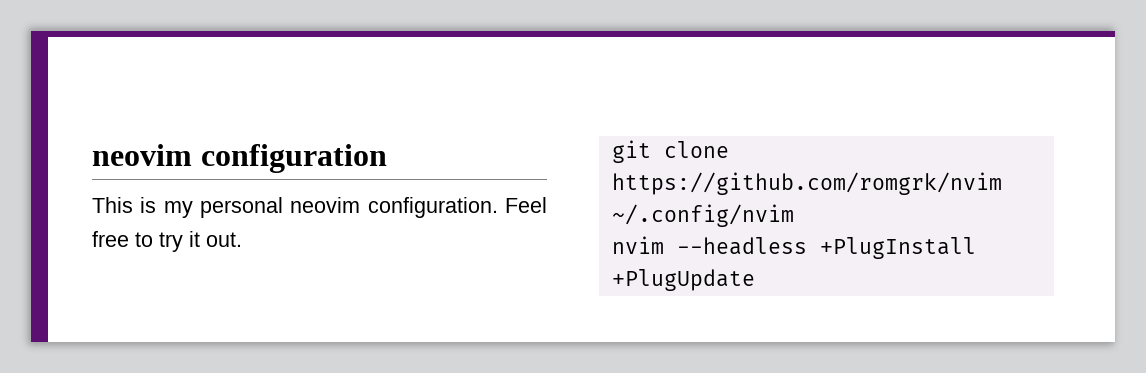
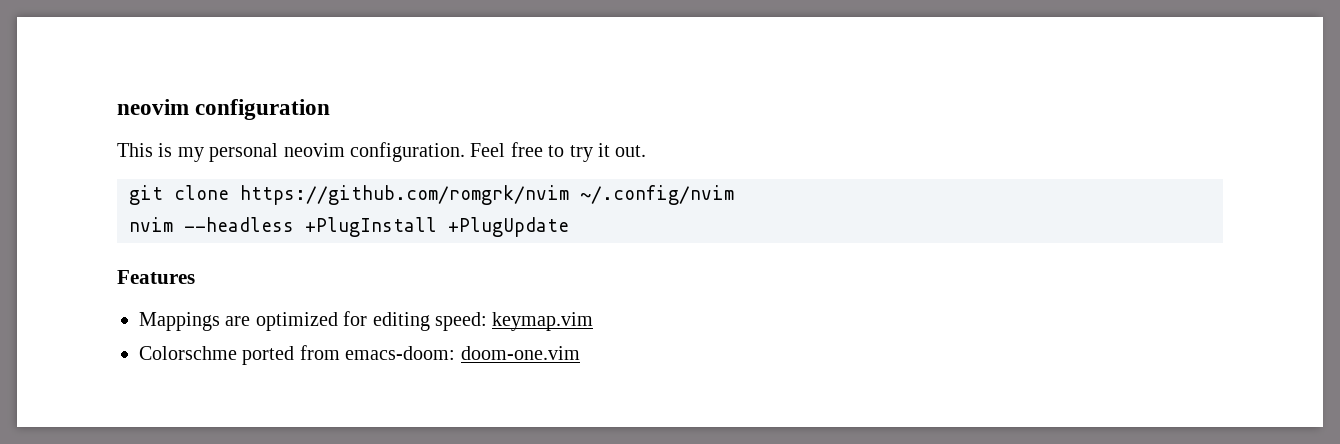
+ Features
+ Mappings are optimized for editing speed: keymap.vim
+ Colorschme ported from emacs-doom: doom-one.vim

